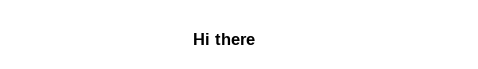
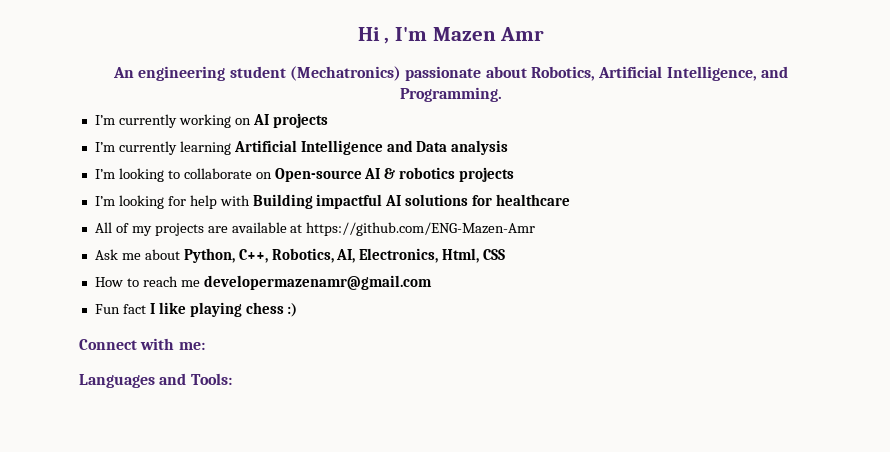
- Hi there
+ Hi , I'm Mazen Amr
+ An engineering student (Mechatronics) passionate about Robotics, Artificial Intelligence, and Programming.
+ I’m currently working on AI projects
+ I’m currently learning Artificial Intelligence and Data analysis
+ I’m looking to collaborate on Open-source AI & robotics projects
+ I’m looking for help with Building impactful AI solutions for healthcare
+ All of my projects are available at https://github.com/ENG-Mazen-Amr
+ Ask me about Python, C++, Robotics, AI, Electronics, Html, CSS
+ How to reach me developermazenamr@gmail.com
+ Fun fact I like playing chess :)
+ Connect with me:
+ Languages and Tools:

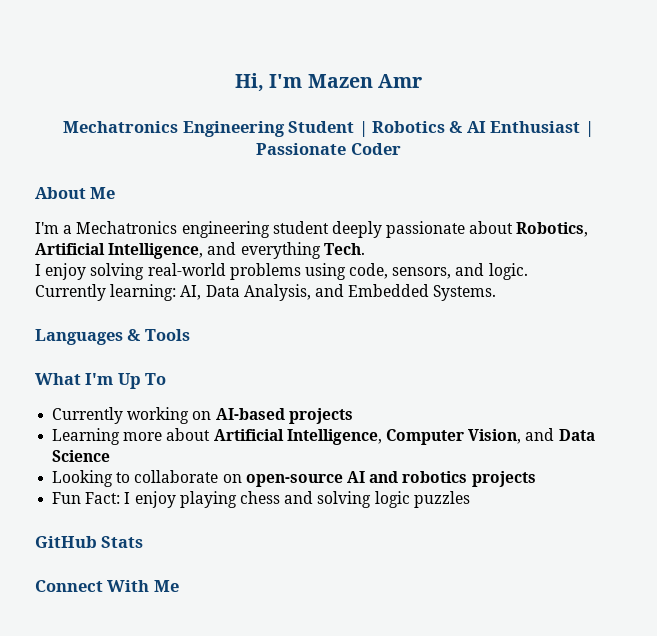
- Hi , I'm Mazen Amr
+ Hi, I'm Mazen Amr
- An engineering student (Mechatronics) passionate about Robotics, Artificial Intelligence, and Programming.
- I’m currently working on AI projects
- I’m currently learning Artificial Intelligence and Data analysis
- I’m looking to collaborate on Open-source AI & robotics projects
- I’m looking for help with Building impactful AI solutions for healthcare
- All of my projects are available at https://github.com/ENG-Mazen-Amr
- Ask me about Python, C++, Robotics, AI, Electronics, Html, CSS
- How to reach me developermazenamr@gmail.com
- Fun fact I like playing chess :)
- Connect with me:
- Languages and Tools:
+ Mechatronics Engineering Student | Robotics & AI Enthusiast | Passionate Coder
+ About Me
+ I'm a Mechatronics engineering student deeply passionate about Robotics, Artificial Intelligence, and everything Tech.
+ I enjoy solving real-world problems using code, sensors, and logic.
+ Currently learning: AI, Data Analysis, and Embedded Systems.
+ Languages & Tools
+ What I'm Up To
+ Currently working on AI-based projects
+ Learning more about Artificial Intelligence, Computer Vision, and Data Science
+ Looking to collaborate on open-source AI and robotics projects
+ Fun Fact: I enjoy playing chess and solving logic puzzles
+ GitHub Stats
+ Connect With Me

